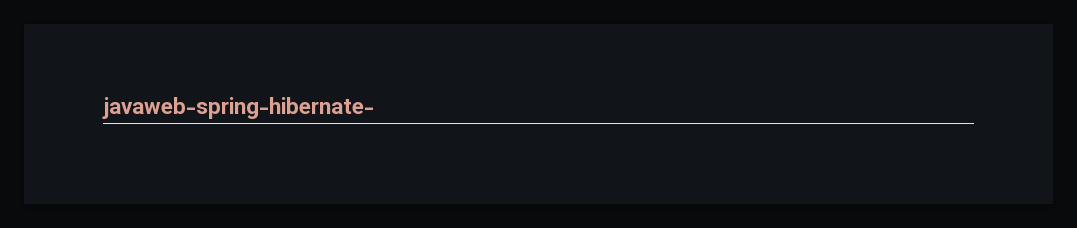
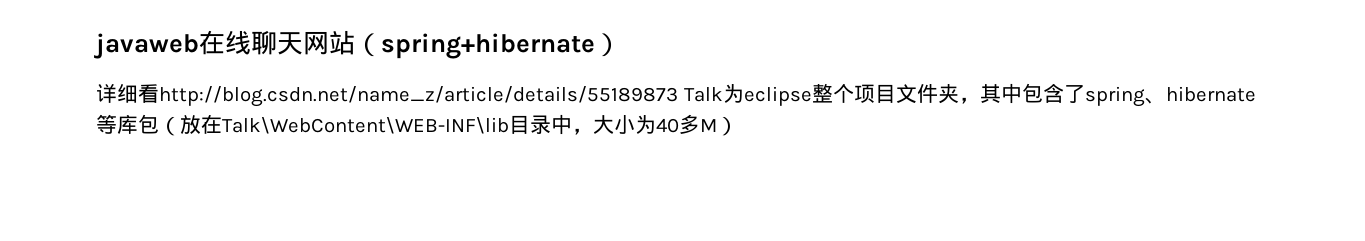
- javaweb-spring-hibernate-
+ javaweb在线聊天网站（spring+hibernate）
+ 详细看http://blog.csdn.net/name_z/article/details/55189873 Talk为eclipse整个项目文件夹，其中包含了spring、hibernate等库包（放在Talk\WebContent\WEB-INF\lib目录中，大小为40多M）

